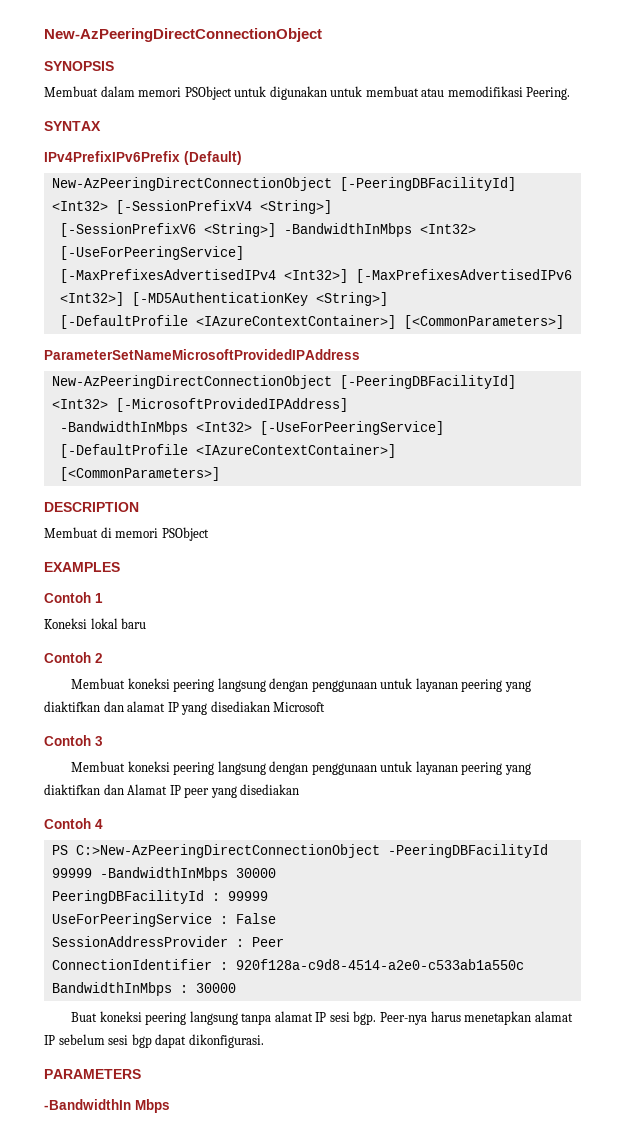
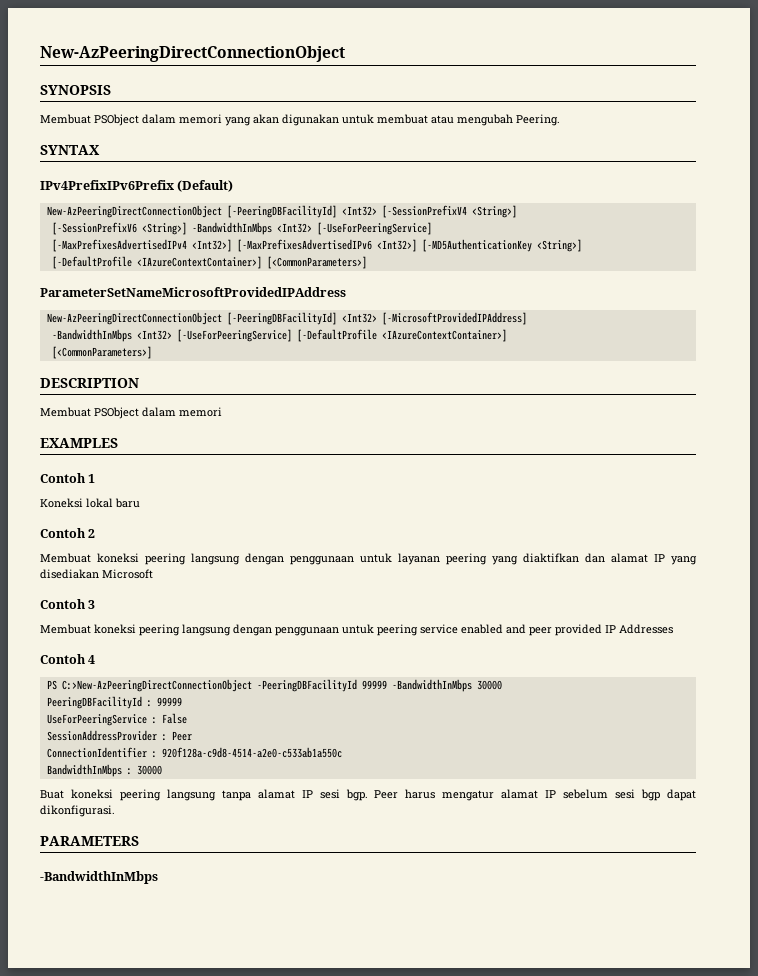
- Membuat dalam memori PSObject untuk digunakan untuk membuat atau memodifikasi Peering.
+ Membuat PSObject dalam memori yang akan digunakan untuk membuat atau mengubah Peering.
  DESCRIPTION
- Membuat di memori PSObject
+ Membuat PSObject dalam memori
- Membuat koneksi peering langsung dengan penggunaan untuk layanan peering yang diaktifkan dan Alamat IP peer yang disediakan
+ Membuat koneksi peering langsung dengan penggunaan untuk peering service enabled and peer provided IP Addresses
- Peer-nya harus menetapkan alamat IP sebelum sesi bgp dapat dikonfigurasi.
+ Peer harus mengatur alamat IP sebelum sesi bgp dapat dikonfigurasi.
  PARAMETERS
- -BandwidthIn Mbps
+ -BandwidthInMbps

